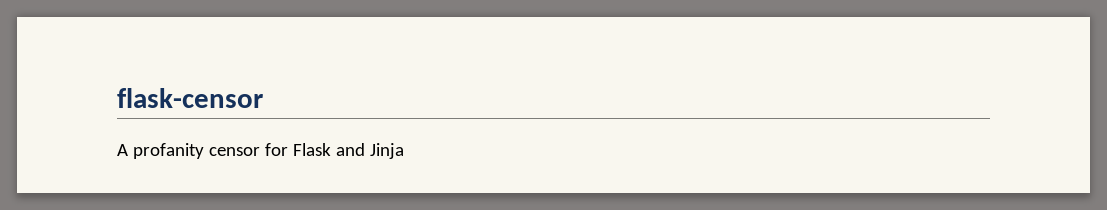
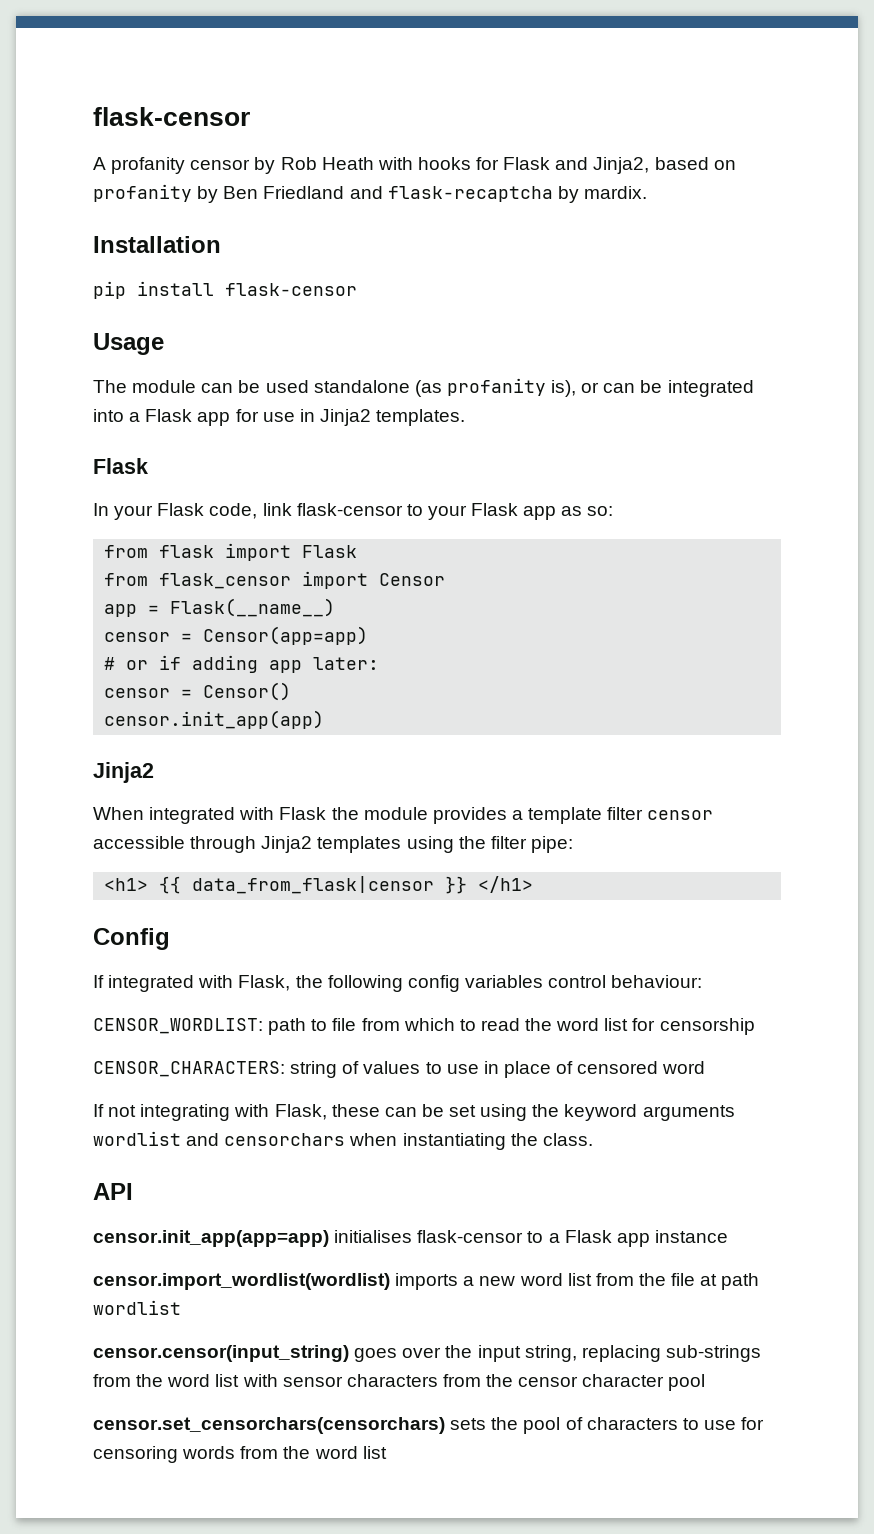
- A profanity censor for Flask and Jinja
+ A profanity censor by Rob Heath with hooks for Flask and Jinja2, based on profanity by Ben Friedland and flask-recaptcha by mardix.
+ Installation
+ pip install flask-censor
+ Usage
+ The module can be used standalone (as profanity is), or can be integrated into a Flask app for use in Jinja2 templates.
+ Flask
+ In your Flask code, link flask-censor to your Flask app as so:
+ from flask import Flask
+ from flask_censor import Censor
+ app = Flask(__name__)
+ censor = Censor(app=app)
+ # or if adding app later:
+ censor = Censor()
+ censor.init_app(app)
+ Jinja2
+ When integrated with Flask the module provides a template filter censor accessible through Jinja2 templates using the filter pipe:
+ <h1> {{ data_from_flask|censor }} </h1>
+ Config
+ If integrated with Flask, the following config variables control behaviour:
+ CENSOR_WORDLIST: path to file from which to read the word list for censorship
+ CENSOR_CHARACTERS: string of values to use in place of censored word
+ If not integrating with Flask, these can be set using the keyword arguments wordlist and censorchars when instantiating the class.
+ API
+ censor.init_app(app=app) initialises flask-censor to a Flask app instance
+ censor.import_wordlist(wordlist) imports a new word list from the file at path wordlist
+ censor.censor(input_string) goes over the input string, replacing sub-strings from the word list with sensor characters from the censor character pool
+ censor.set_censorchars(censorchars) sets the pool of characters to use for censoring words from the word list

